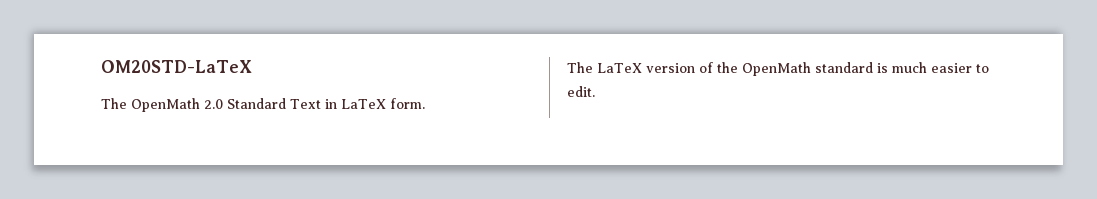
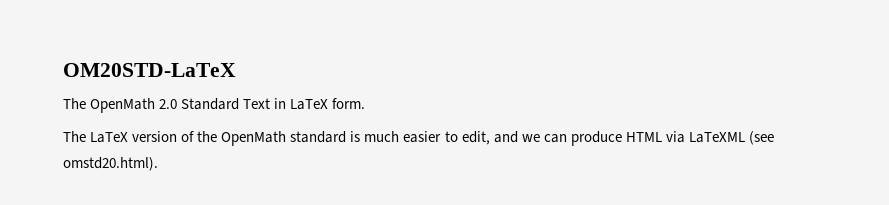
- The LaTeX version of the OpenMath standard is much easier to edit.
+ The LaTeX version of the OpenMath standard is much easier to edit, and we can produce HTML via LaTeXML (see omstd20.html).

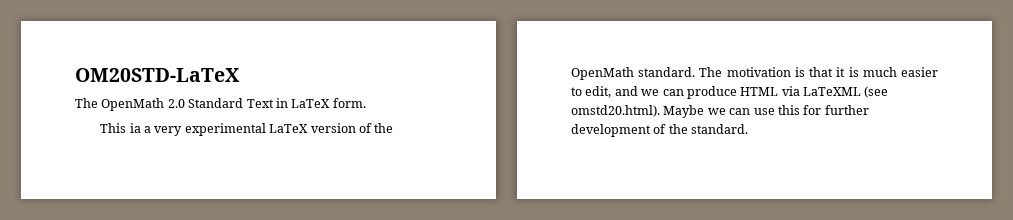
- The LaTeX version of the OpenMath standard is much easier to edit, and we can produce HTML via LaTeXML (see omstd20.html).
+ This ia a very experimental LaTeX version of the OpenMath standard. The motivation is that it is much easier to edit, and we can produce HTML via LaTeXML (see omstd20.html). Maybe we can use this for further development of the standard.

